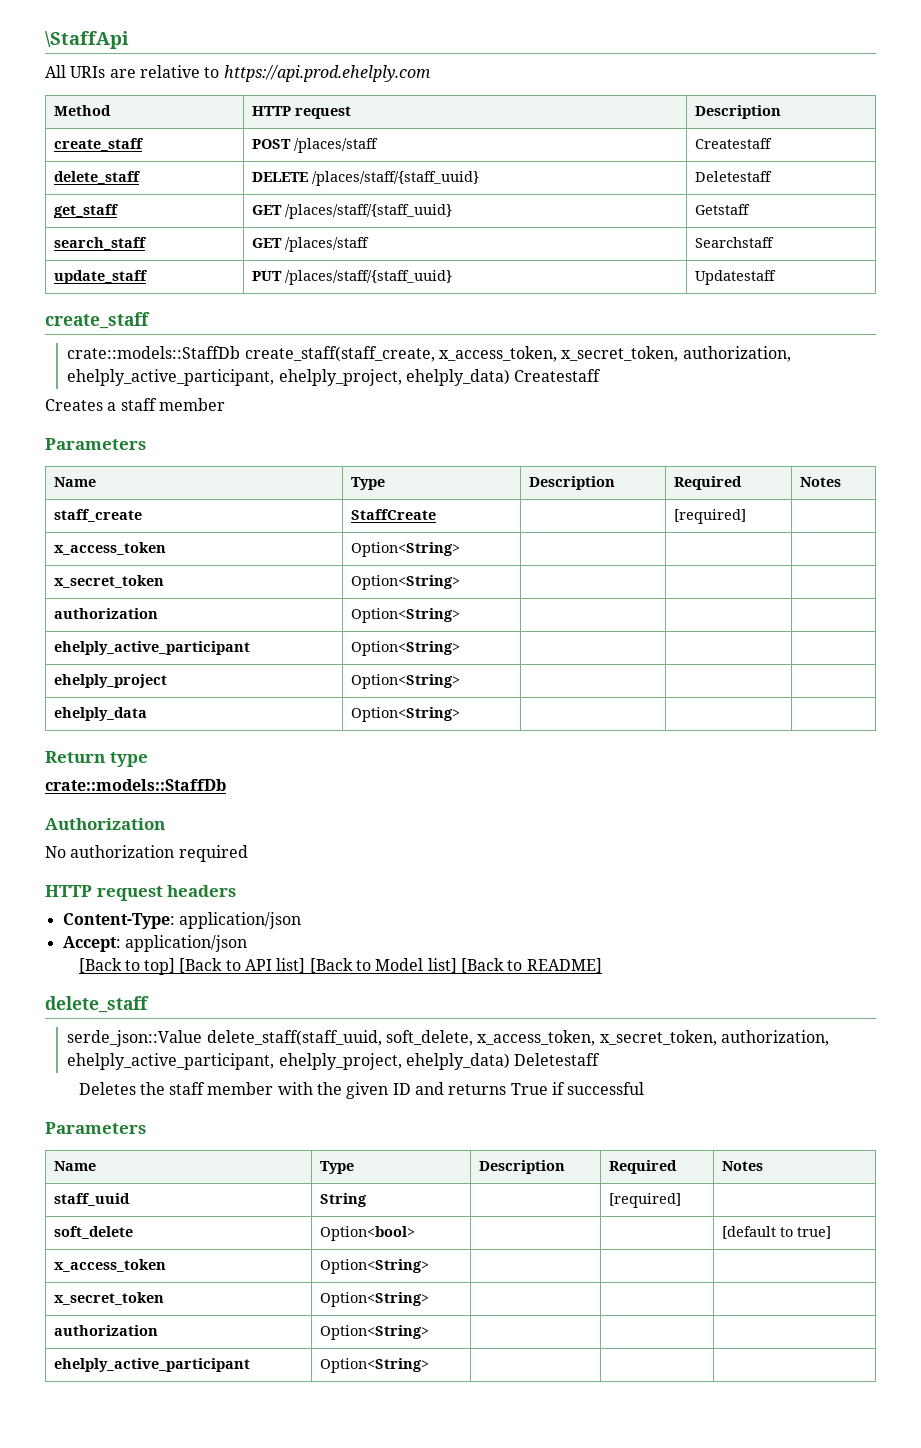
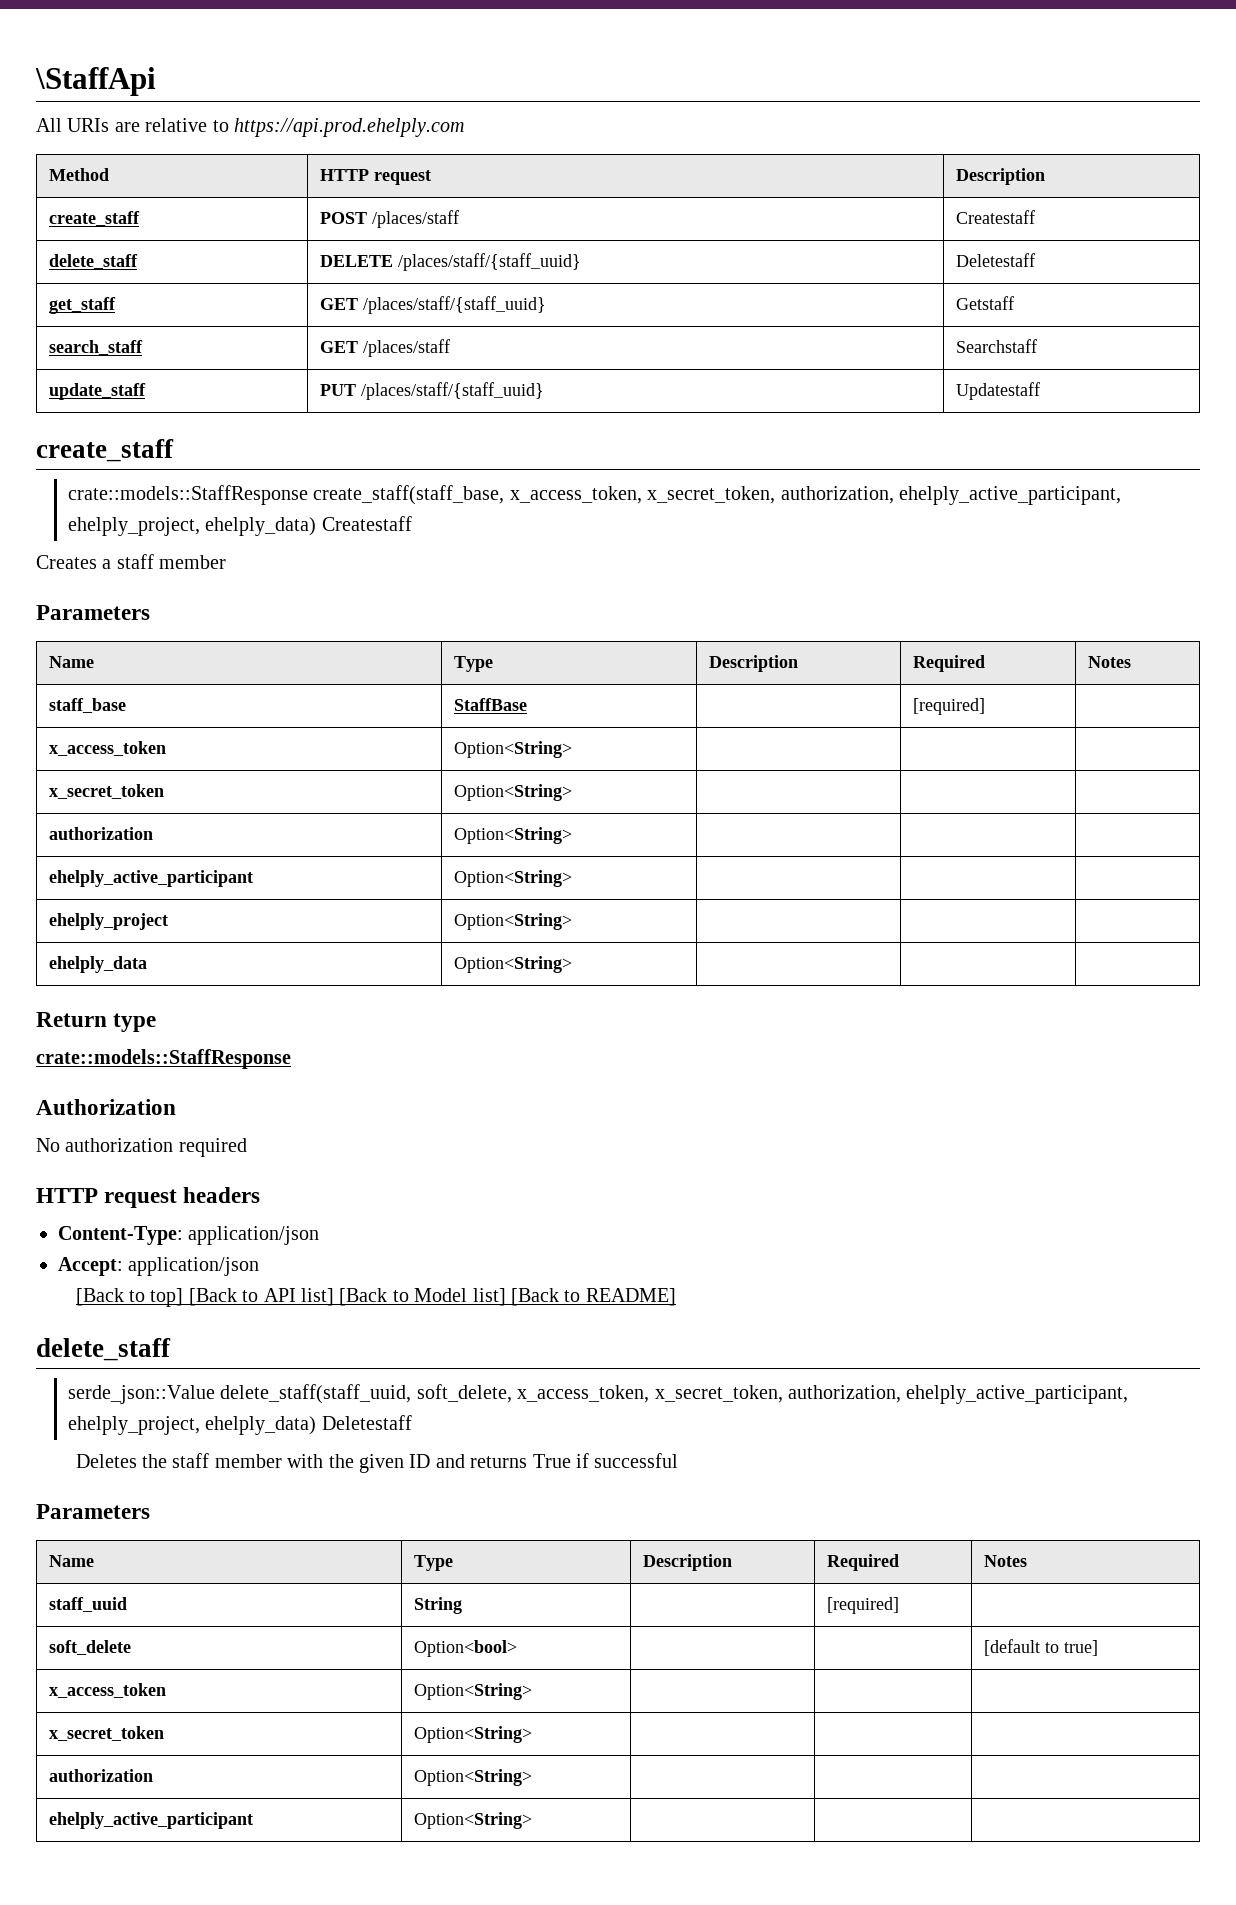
- crate::models::StaffDb create_staff(staff_create, x_access_token, x_secret_token, authorization, ehelply_active_participant, ehelply_project, ehelply_data) Createstaff
+ crate::models::StaffResponse create_staff(staff_base, x_access_token, x_secret_token, authorization, ehelply_active_participant, ehelply_project, ehelply_data) Createstaff
- staff_create | StaffCreate | | [required] |
+ staff_base | StaffBase | | [required] |
  Return type
- crate::models::StaffDb
+ crate::models::StaffResponse

